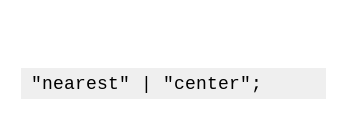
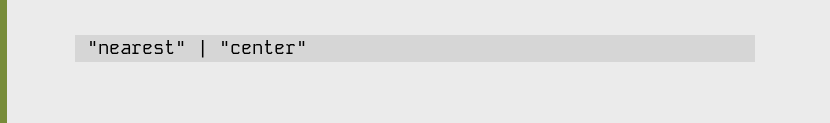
- "nearest" | "center";
+ "nearest" | "center"

